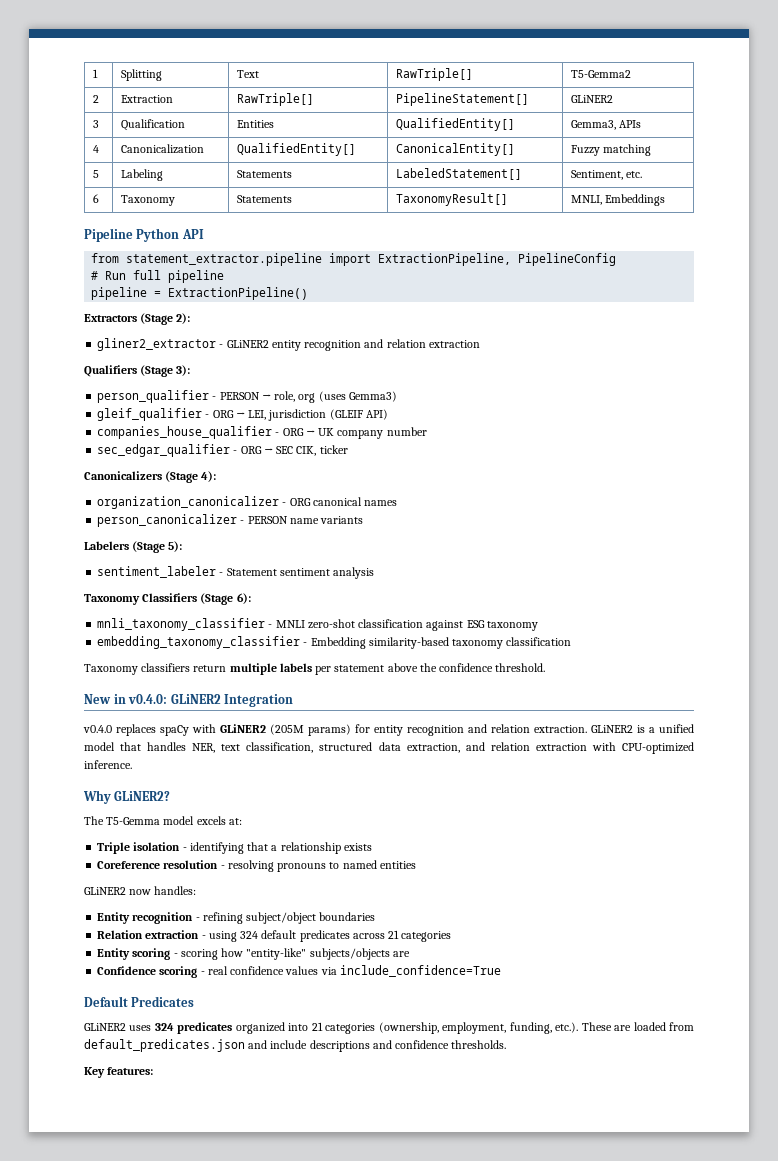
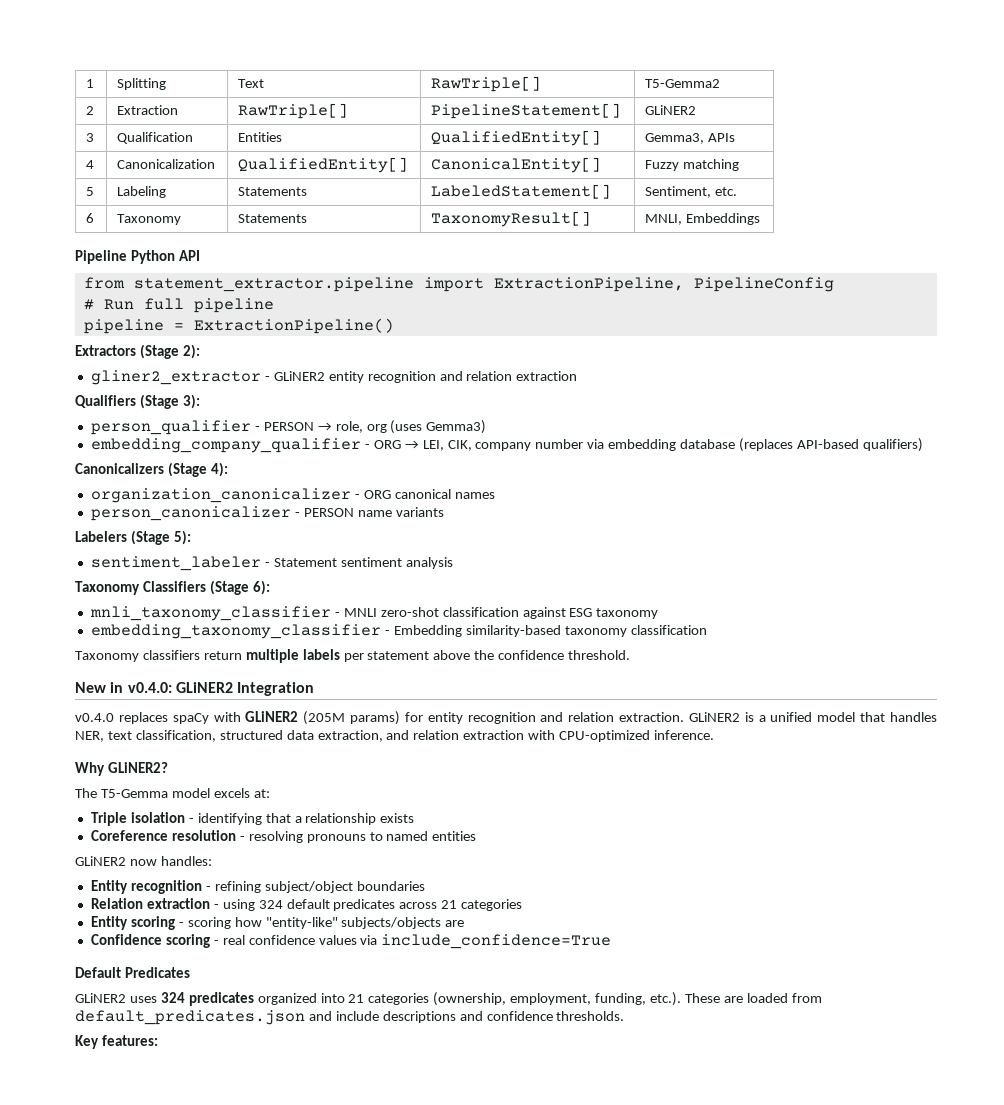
- gleif_qualifier - ORG → LEI, jurisdiction (GLEIF API)
- companies_house_qualifier - ORG → UK company number
- sec_edgar_qualifier - ORG → SEC CIK, ticker
+ embedding_company_qualifier - ORG → LEI, CIK, company number via embedding database (replaces API-based qualifiers)

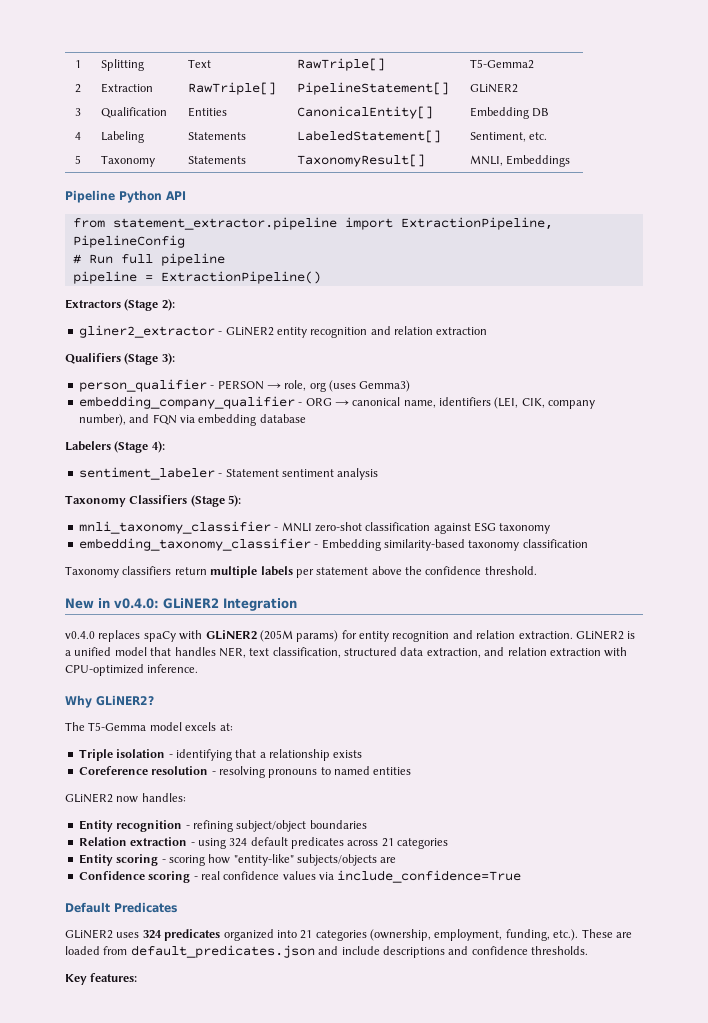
- 3 | Qualification | Entities | QualifiedEntity[] | Gemma3, APIs
- 4 | Canonicalization | QualifiedEntity[] | CanonicalEntity[] | Fuzzy matching
- 5 | Labeling | Statements | LabeledStatement[] | Sentiment, etc.
+ 3 | Qualification | Entities | CanonicalEntity[] | Embedding DB
+ 4 | Labeling | Statements | LabeledStatement[] | Sentiment, etc.
- 6 | Taxonomy | Statements | TaxonomyResult[] | MNLI, Embeddings
+ 5 | Taxonomy | Statements | TaxonomyResult[] | MNLI, Embeddings
- embedding_company_qualifier - ORG → LEI, CIK, company number via embedding database (replaces API-based qualifiers)
- Canonicalizers (Stage 4):
- organization_canonicalizer - ORG canonical names
- person_canonicalizer - PERSON name variants
+ embedding_company_qualifier - ORG → canonical name, identifiers (LEI, CIK, company number), and FQN via embedding database
- Labelers (Stage 5):
+ Labelers (Stage 4):
- Taxonomy Classifiers (Stage 6):
+ Taxonomy Classifiers (Stage 5):

